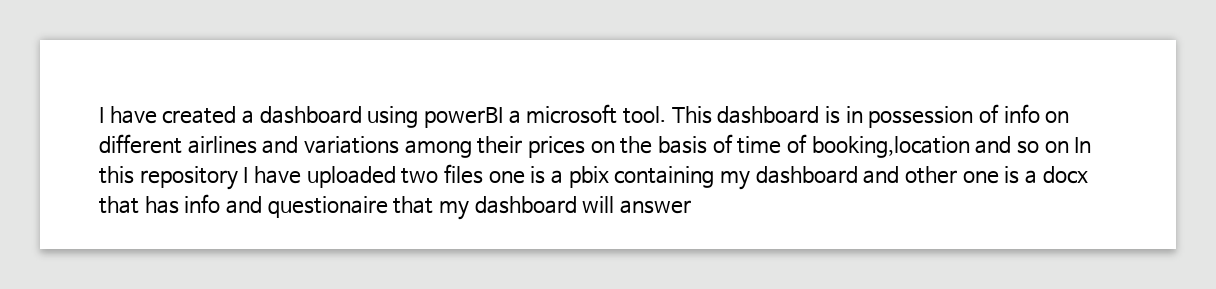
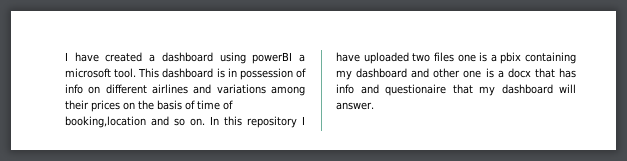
- This dashboard is in possession of info on different airlines and variations among their prices on the basis of time of booking,location and so on In this repository I have uploaded two files one is a pbix containing my dashboard and other one is a docx that has info and questionaire that my dashboard will answer
+ This dashboard is in possession of info on different airlines and variations among their prices on the basis of time of booking,location and so on. In this repository I have uploaded two files one is a pbix containing my dashboard and other one is a docx that has info and questionaire that my dashboard will answer.

